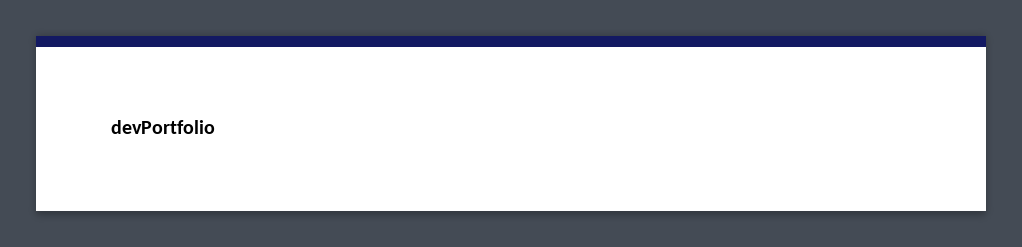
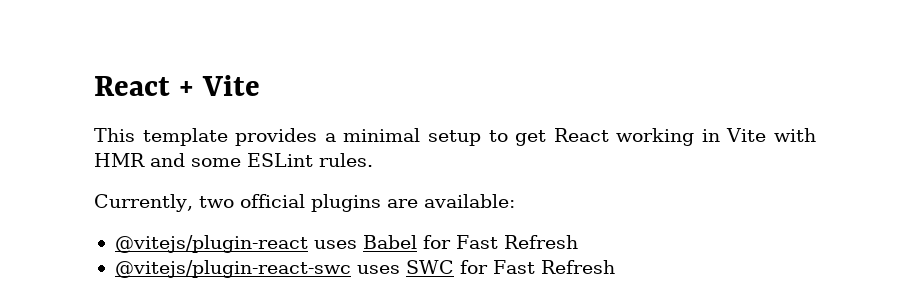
- devPortfolio
+ React + Vite
+ This template provides a minimal setup to get React working in Vite with HMR and some ESLint rules.
+ Currently, two official plugins are available:
+ @vitejs/plugin-react uses Babel for Fast Refresh
+ @vitejs/plugin-react-swc uses SWC for Fast Refresh

